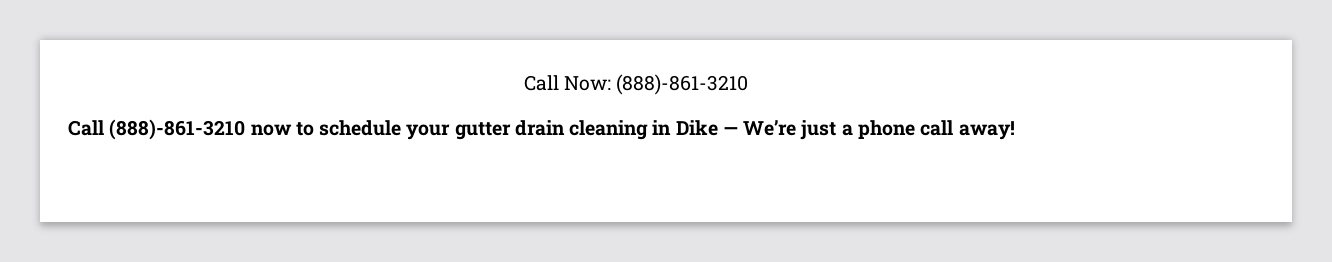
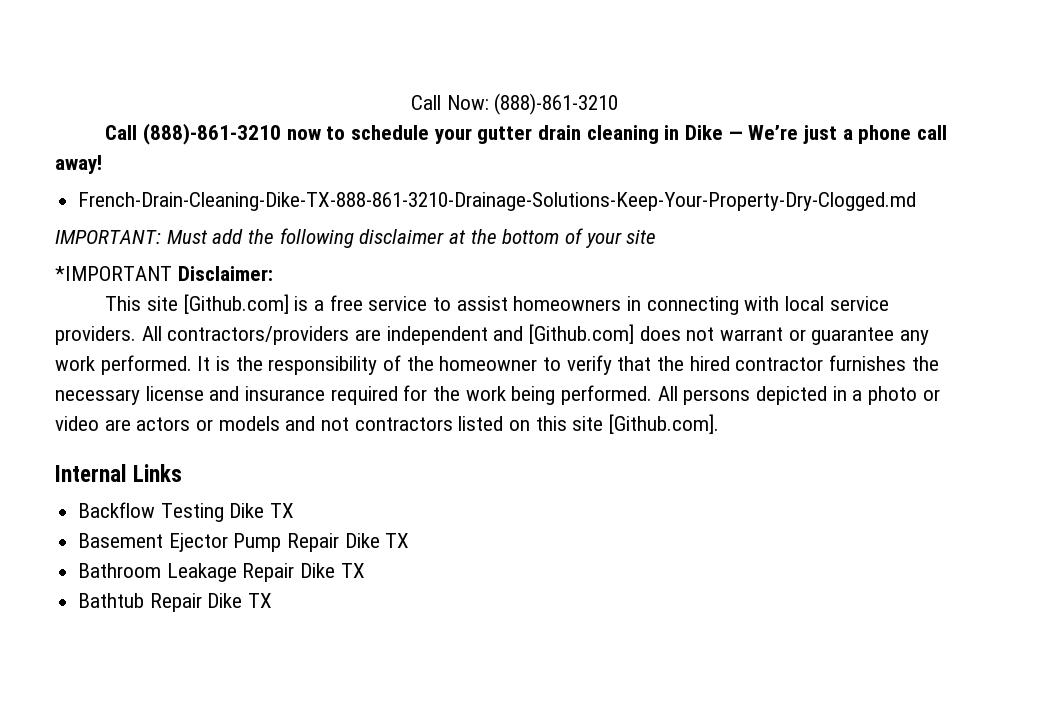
+ French-Drain-Cleaning-Dike-TX-888-861-3210-Drainage-Solutions-Keep-Your-Property-Dry-Clogged.md
+ IMPORTANT: Must add the following disclaimer at the bottom of your site
+ *IMPORTANT Disclaimer:
+ This site [Github.com] is a free service to assist homeowners in connecting with local service providers. All contractors/providers are independent and [Github.com] does not warrant or guarantee any work performed. It is the responsibility of the homeowner to verify that the hired contractor furnishes the necessary license and insurance required for the work being performed. All persons depicted in a photo or video are actors or models and not contractors listed on this site [Github.com].
+ Internal Links
+ Backflow Testing Dike TX
+ Basement Ejector Pump Repair Dike TX
+ Bathroom Leakage Repair Dike TX
+ Bathtub Repair Dike TX

